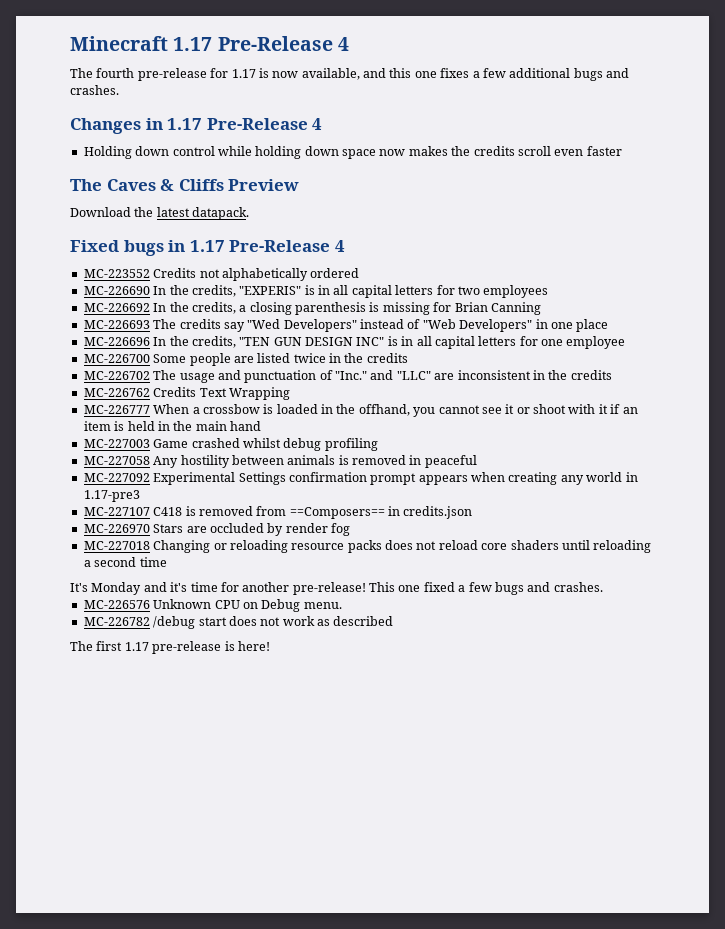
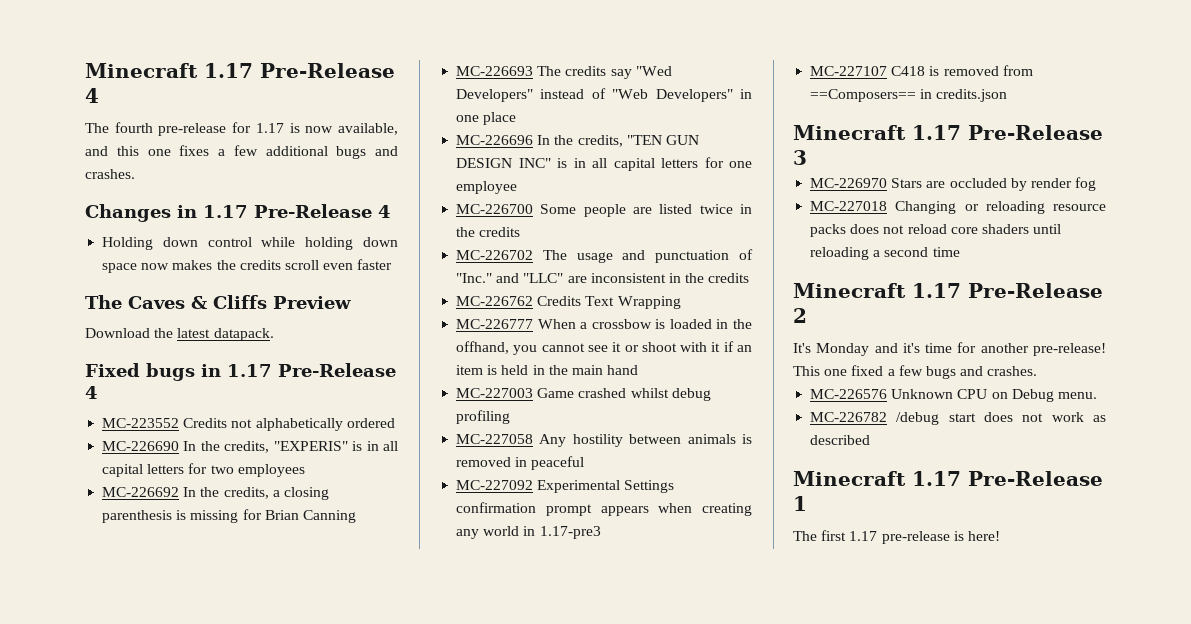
+ Minecraft 1.17 Pre-Release 3
+ Minecraft 1.17 Pre-Release 2
+ Minecraft 1.17 Pre-Release 1

